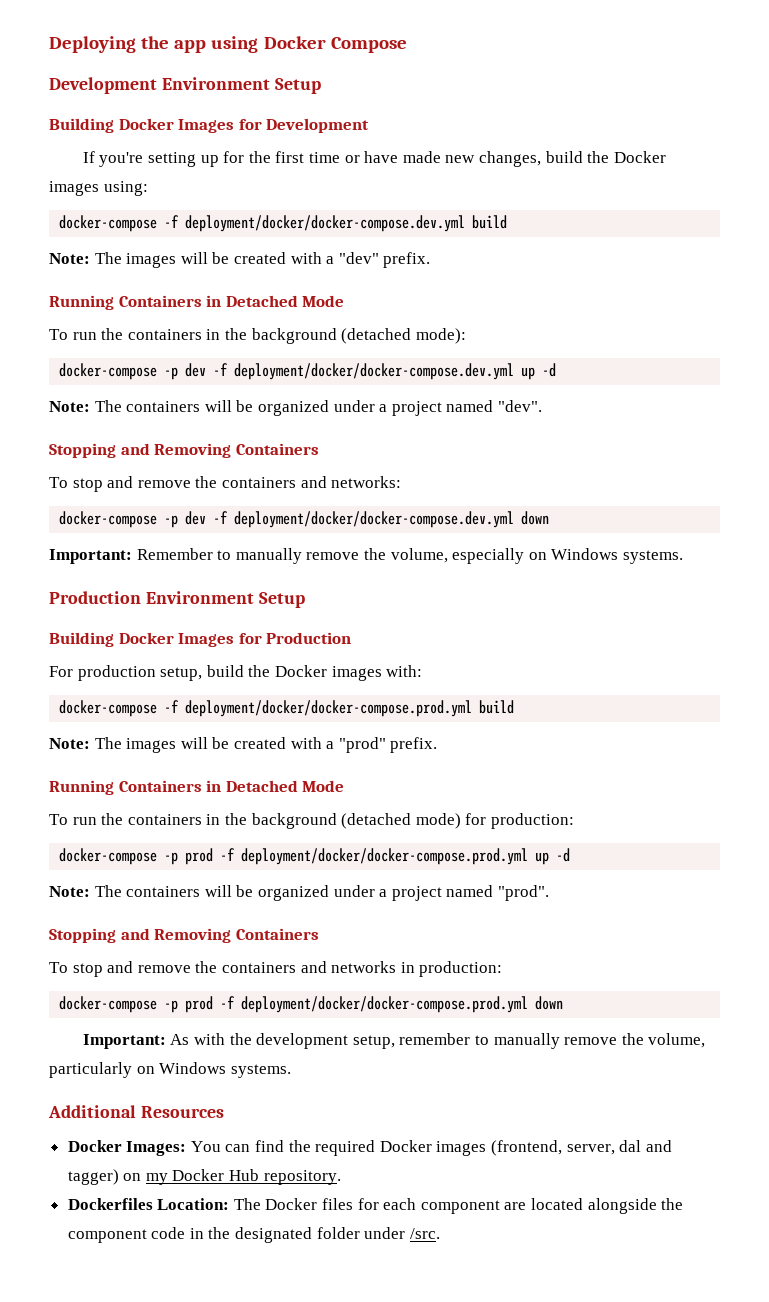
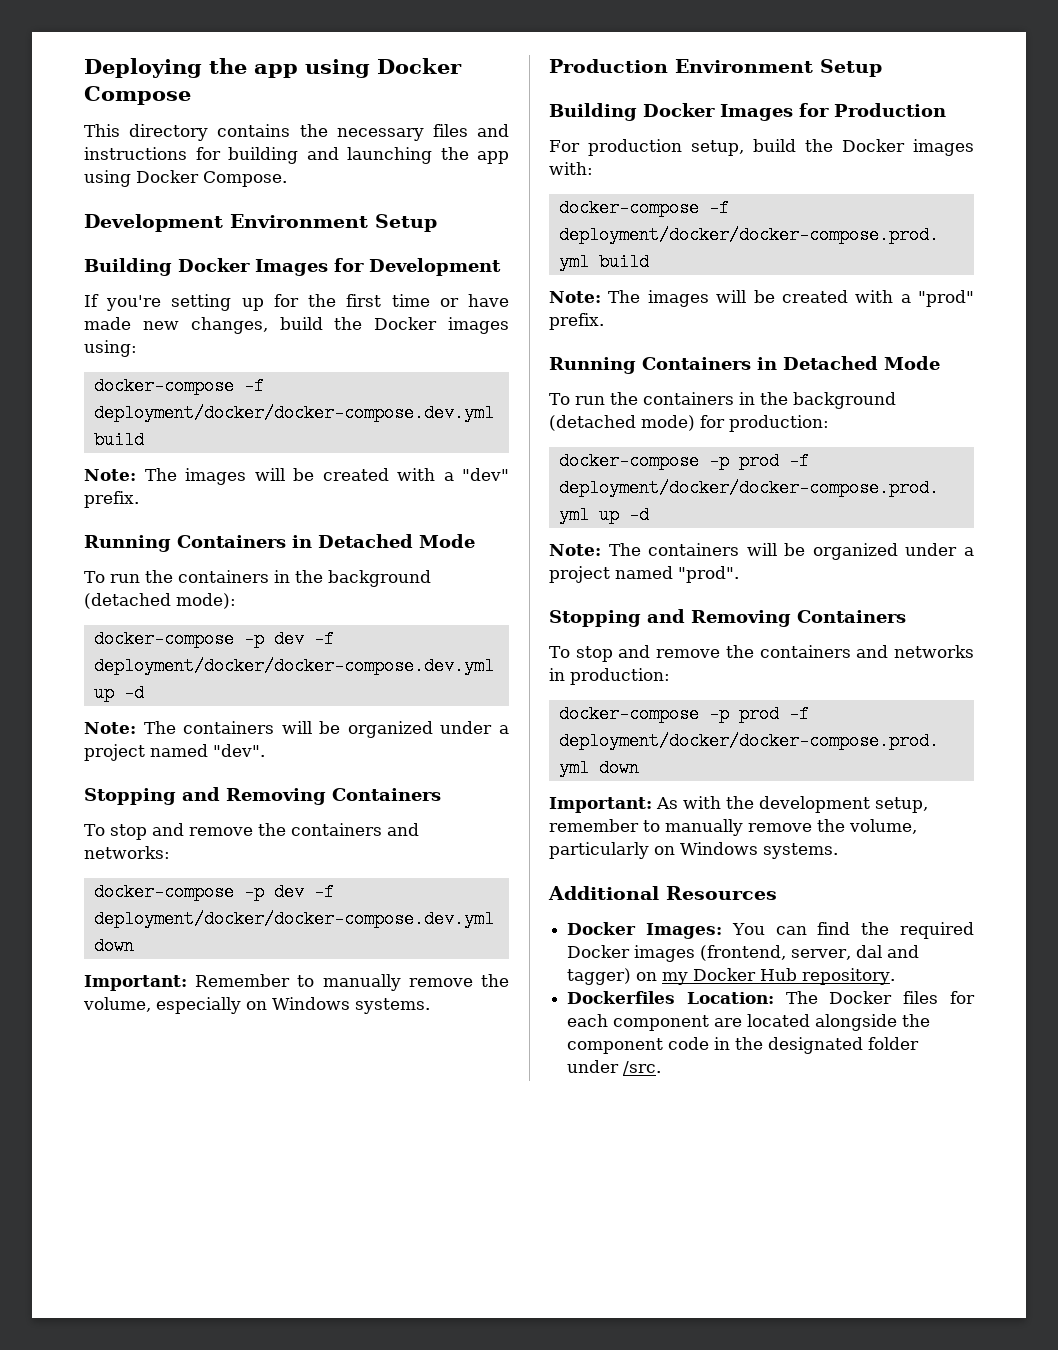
+ This directory contains the necessary files and instructions for building and launching the app using Docker Compose.

